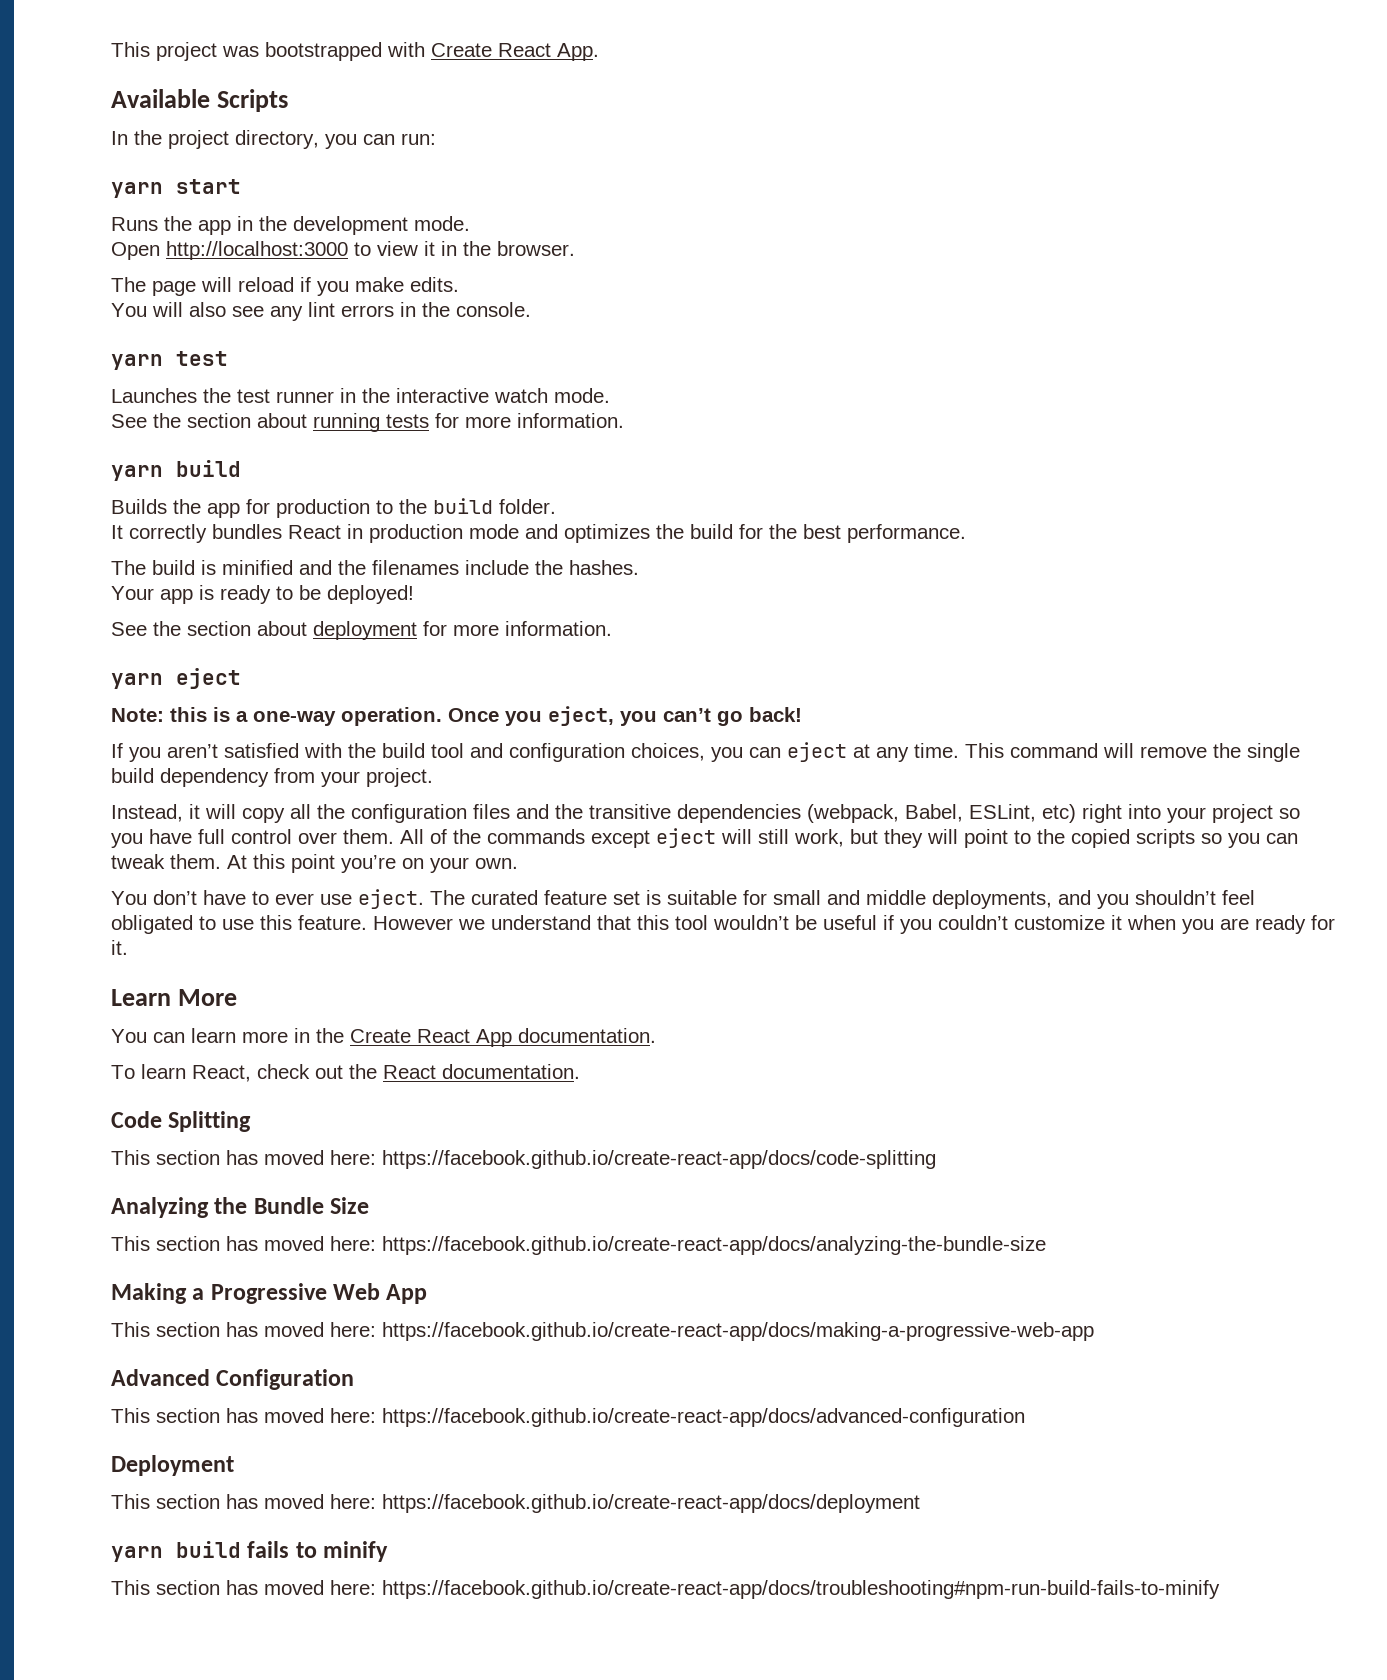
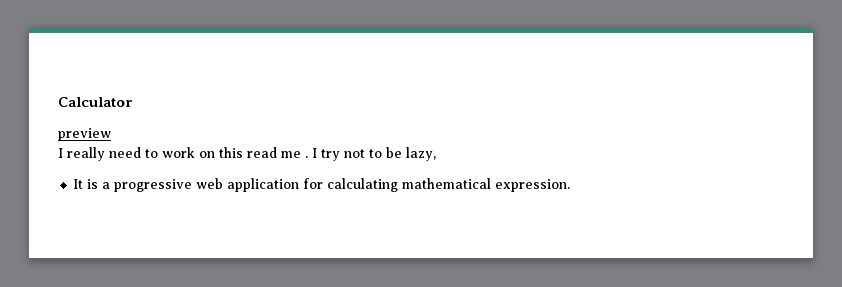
- This project was bootstrapped with Create React App.
- Available Scripts
- In the project directory, you can run:
- yarn start
- Runs the app in the development mode.
- Open http://localhost:3000 to view it in the browser.
- The page will reload if you make edits.
- You will also see any lint errors in the console.
- yarn test
- Launches the test runner in the interactive watch mode.
- See the section about running tests for more information.
- yarn build
- Builds the app for production to the build folder.
- It correctly bundles React in production mode and optimizes the build for the best performance.
- The build is minified and the filenames include the hashes.
- Your app is ready to be deployed!
- See the section about deployment for more information.
- yarn eject
- Note: this is a one-way operation. Once you eject, you can’t go back!
- If you aren’t satisfied with the build tool and configuration choices, you can eject at any time. This command will remove the single build dependency from your project.
- Instead, it will copy all the configuration files and the transitive dependencies (webpack, Babel, ESLint, etc) right into your project so you have full control over them. All of the commands except eject will still work, but they will point to the copied scripts so you can tweak them. At this point you’re on your own.
- You don’t have to ever use eject. The curated feature set is suitable for small and middle deployments, and you shouldn’t feel obligated to use this feature. However we understand that this tool wouldn’t be useful if you couldn’t customize it when you are ready for it.
- Learn More
- You can learn more in the Create React App documentation.
- To learn React, check out the React documentation.
- Code Splitting
- This section has moved here: https://facebook.github.io/create-react-app/docs/code-splitting
- Analyzing the Bundle Size
- This section has moved here: https://facebook.github.io/create-react-app/docs/analyzing-the-bundle-size
- Making a Progressive Web App
- This section has moved here: https://facebook.github.io/create-react-app/docs/making-a-progressive-web-app
- Advanced Configuration
- This section has moved here: https://facebook.github.io/create-react-app/docs/advanced-configuration
- Deployment
- This section has moved here: https://facebook.github.io/create-react-app/docs/deployment
- yarn build fails to minify
- This section has moved here: https://facebook.github.io/create-react-app/docs/troubleshooting#npm-run-build-fails-to-minify
+ Calculator
+ preview
+ I really need to work on this read me . I try not to be lazy,
+ It is a progressive web application for calculating mathematical expression.

